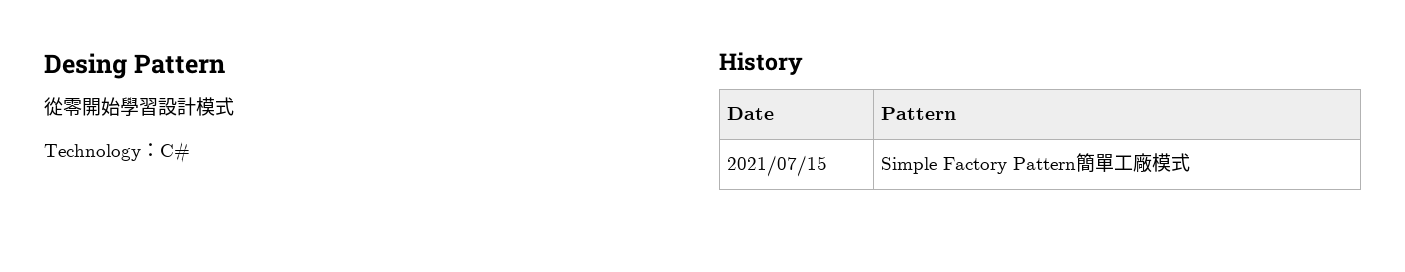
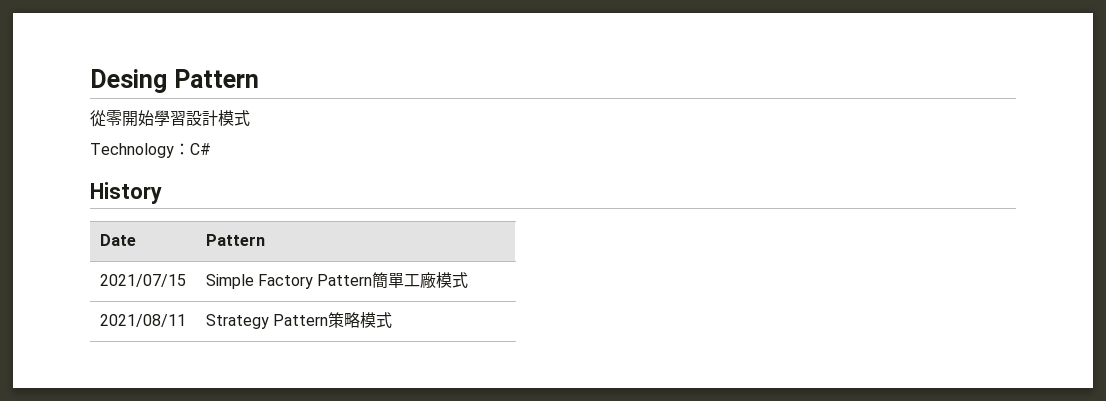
+ 2021/08/11 | Strategy Pattern策略模式

